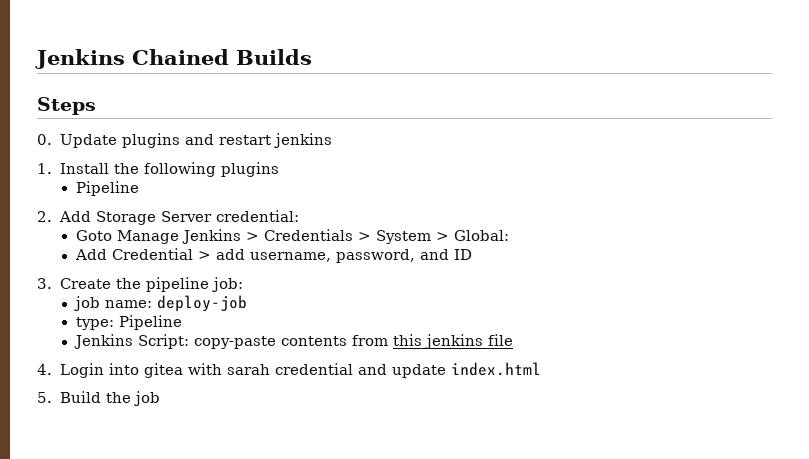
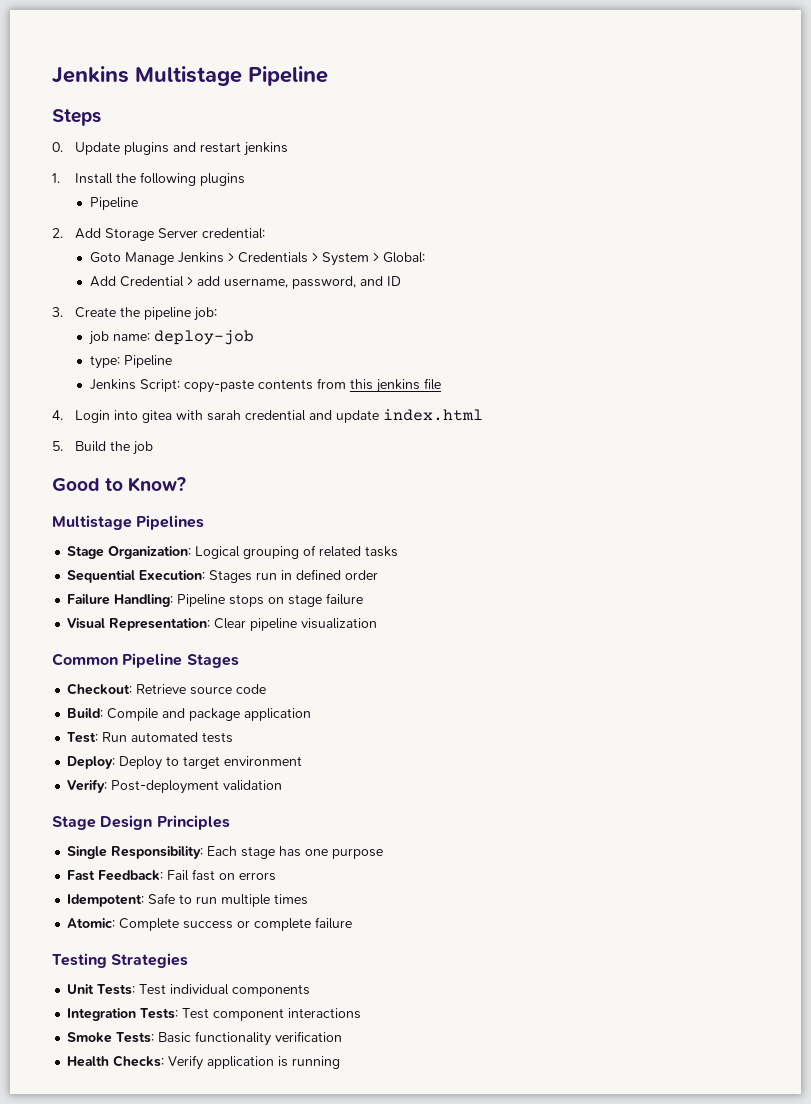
- Jenkins Chained Builds
+ Jenkins Multistage Pipeline
+ Good to Know?
+ Multistage Pipelines
+ Stage Organization: Logical grouping of related tasks
+ Sequential Execution: Stages run in defined order
+ Failure Handling: Pipeline stops on stage failure
+ Visual Representation: Clear pipeline visualization
+ Common Pipeline Stages
+ Checkout: Retrieve source code
+ Build: Compile and package application
+ Test: Run automated tests
+ Deploy: Deploy to target environment
+ Verify: Post-deployment validation
+ Stage Design Principles
+ Single Responsibility: Each stage has one purpose
+ Fast Feedback: Fail fast on errors
+ Idempotent: Safe to run multiple times
+ Atomic: Complete success or complete failure
+ Testing Strategies
+ Unit Tests: Test individual components
+ Integration Tests: Test component interactions
+ Smoke Tests: Basic functionality verification
+ Health Checks: Verify application is running

